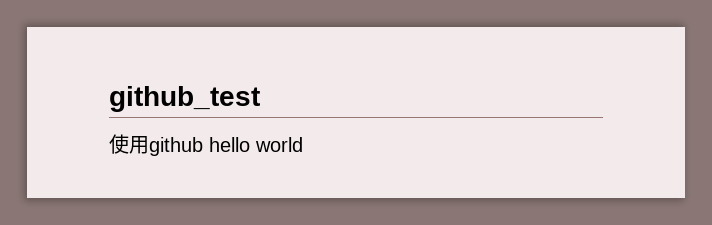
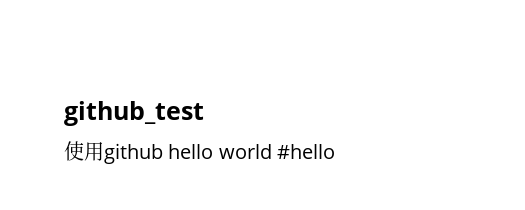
- 使用github hello world
+ 使用github hello world #hello

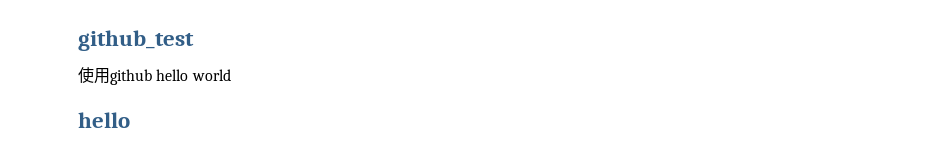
- 使用github hello world #hello
+ 使用github hello world
+ hello

